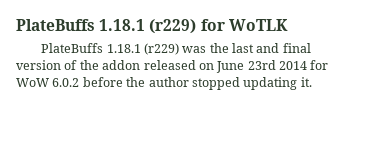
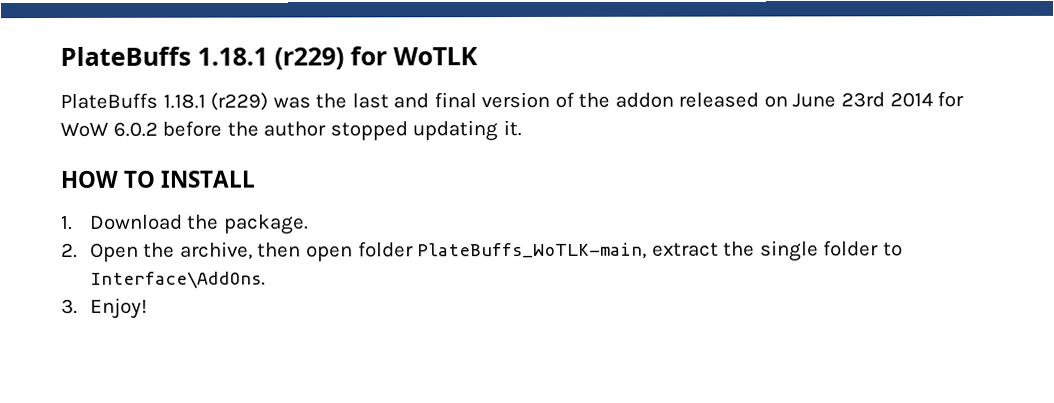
+ HOW TO INSTALL
+ 1. Download the package.
+ 2. Open the archive, then open folder PlateBuffs_WoTLK-main, extract the single folder to Interface\AddOns.
+ 3. Enjoy!

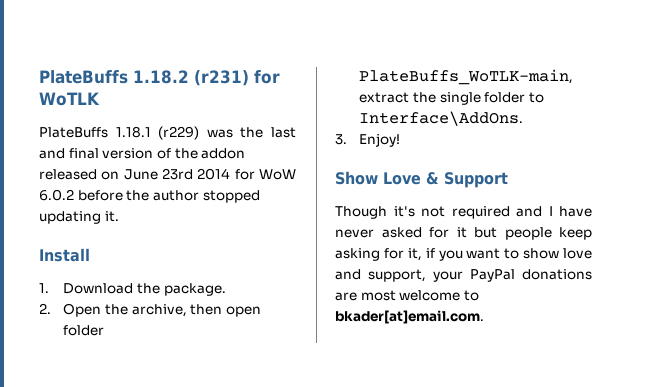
- PlateBuffs 1.18.1 (r229) for WoTLK
+ PlateBuffs 1.18.2 (r231) for WoTLK
- HOW TO INSTALL
+ Install
+ Show Love & Support
+ Though it's not required and I have never asked for it but people keep asking for it, if you want to show love and support, your PayPal donations are most welcome to bkader[at]email.com.

